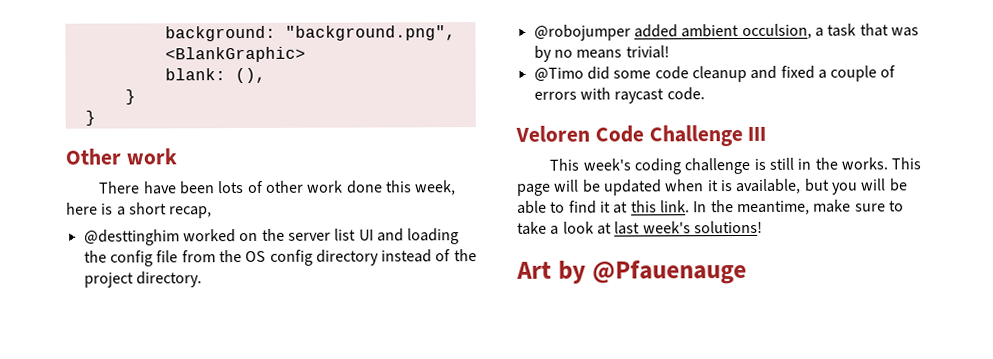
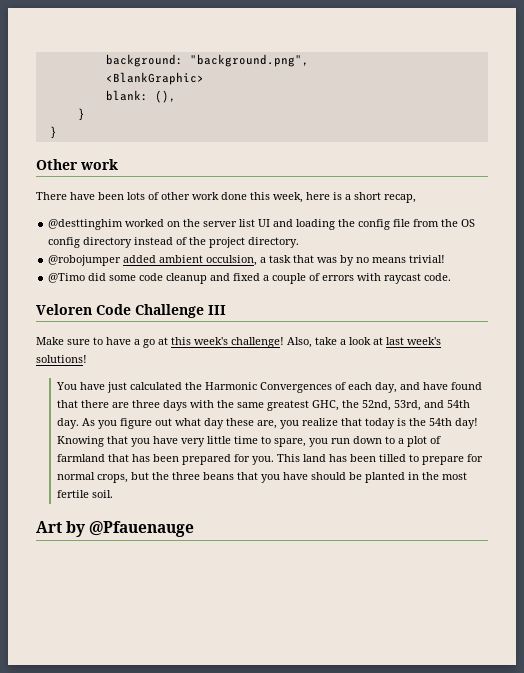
- This week's coding challenge is still in the works. This page will be updated when it is available, but you will be able to find it at this link. In the meantime, make sure to take a look at last week's solutions!
+ Make sure to have a go at this week's challenge! Also, take a look at last week's solutions!
+ You have just calculated the Harmonic Convergences of each day, and have found that there are three days with the same greatest GHC, the 52nd, 53rd, and 54th day. As you figure out what day these are, you realize that today is the 54th day! Knowing that you have very little time to spare, you run down to a plot of farmland that has been prepared for you. This land has been tilled to prepare for normal crops, but the three beans that you have should be planted in the most fertile soil.

